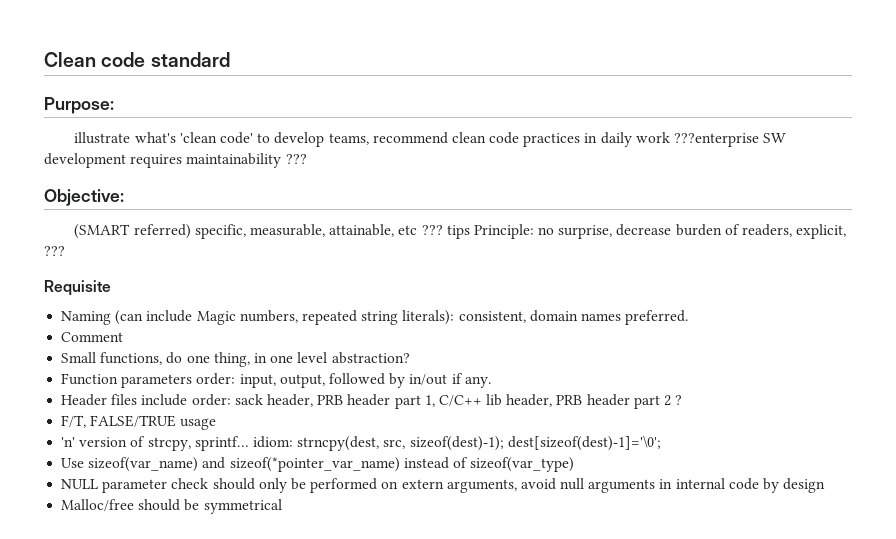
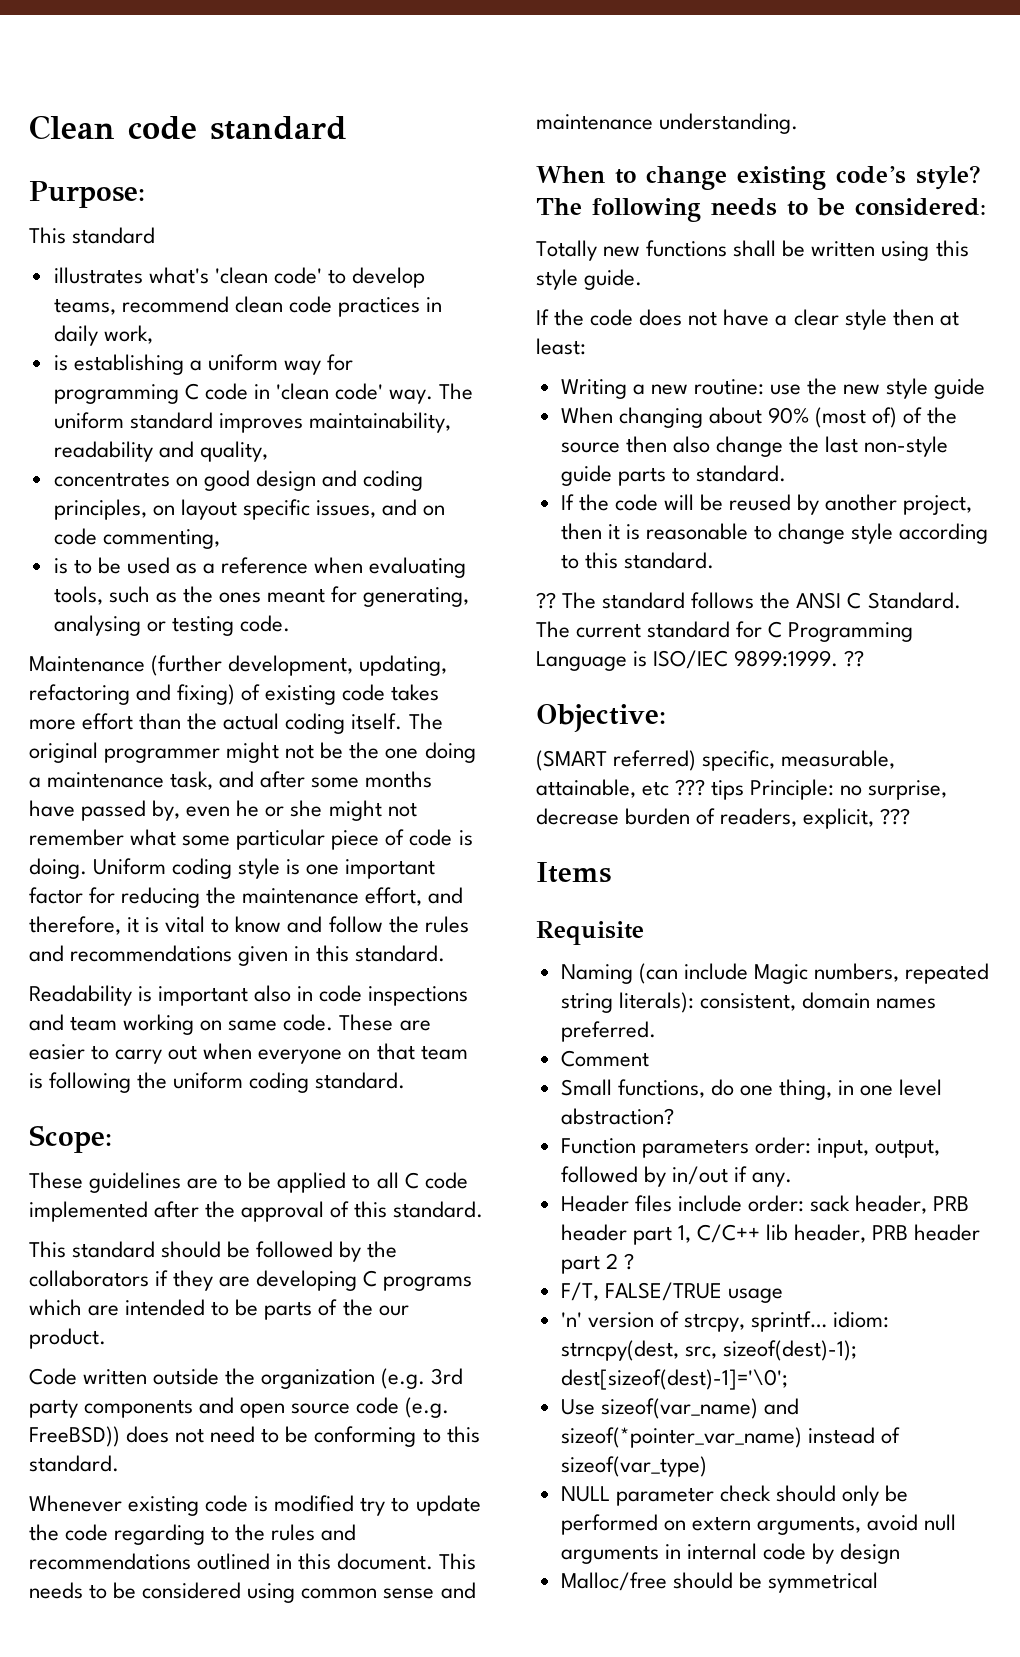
  Purpose:
- illustrate what's 'clean code' to develop teams, recommend clean code practices in daily work ???enterprise SW development requires maintainability ???
+ This standard
+ illustrates what's 'clean code' to develop teams, recommend clean code practices in daily work,
+ is establishing a uniform way for programming C code in 'clean code' way. The uniform standard improves maintainability, readability and quality,
+ concentrates on good design and coding principles, on layout specific issues, and on code commenting,
+ is to be used as a reference when evaluating tools, such as the ones meant for generating, analysing or testing code.
+ Maintenance (further development, updating, refactoring and fixing) of existing code takes more effort than the actual coding itself. The original programmer might not be the one doing a maintenance task, and after some months have passed by, even he or she might not remember what some particular piece of code is doing. Uniform coding style is one important factor for reducing the maintenance effort, and therefore, it is vital to know and follow the rules and recommendations given in this standard.
+ Readability is important also in code inspections and team working on same code. These are easier to carry out when everyone on that team is following the uniform coding standard.
+ Scope:
+ These guidelines are to be applied to all C code implemented after the approval of this standard.
+ This standard should be followed by the collaborators if they are developing C programs which are intended to be parts of the our product.
+ Code written outside the organization (e.g. 3rd party components and open source code (e.g. FreeBSD)) does not need to be conforming to this standard.
+ Whenever existing code is modified try to update the code regarding to the rules and recommendations outlined in this document. This needs to be considered using common sense and maintenance understanding.
+ When to change existing code’s style? The following needs to be considered:
+ Totally new functions shall be written using this style guide.
+ If the code does not have a clear style then at least:
+ Writing a new routine: use the new style guide
+ When changing about 90% (most of) of the source then also change the last non-style guide parts to standard.
+ If the code will be reused by another project, then it is reasonable to change style according to this standard.
+ ?? The standard follows the ANSI C Standard. The current standard for C Programming Language is ISO/IEC 9899:1999. ??
+ Items

